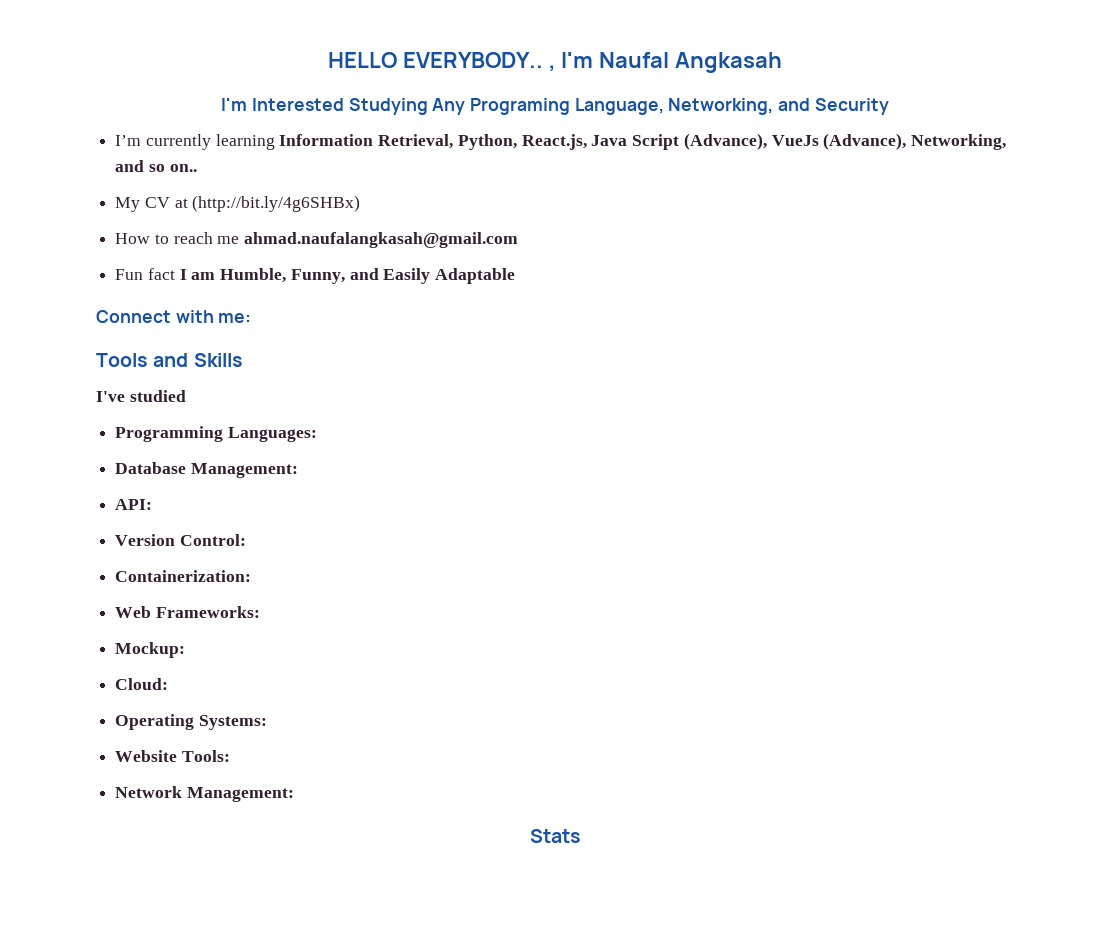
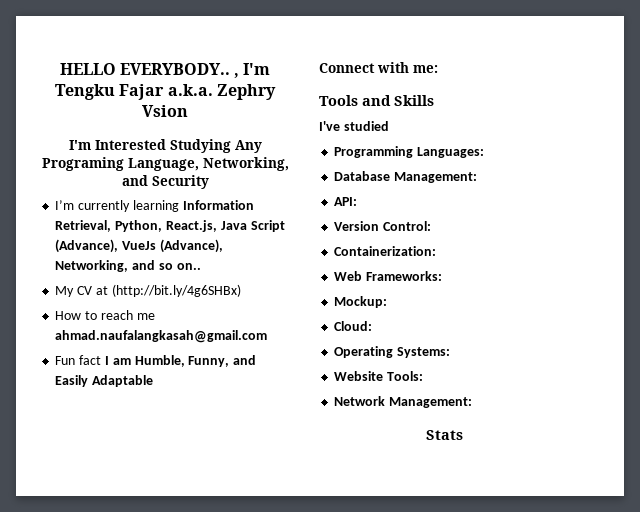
- HELLO EVERYBODY.. , I'm Naufal Angkasah
+ HELLO EVERYBODY.. , I'm Tengku Fajar a.k.a. Zephry Vsion

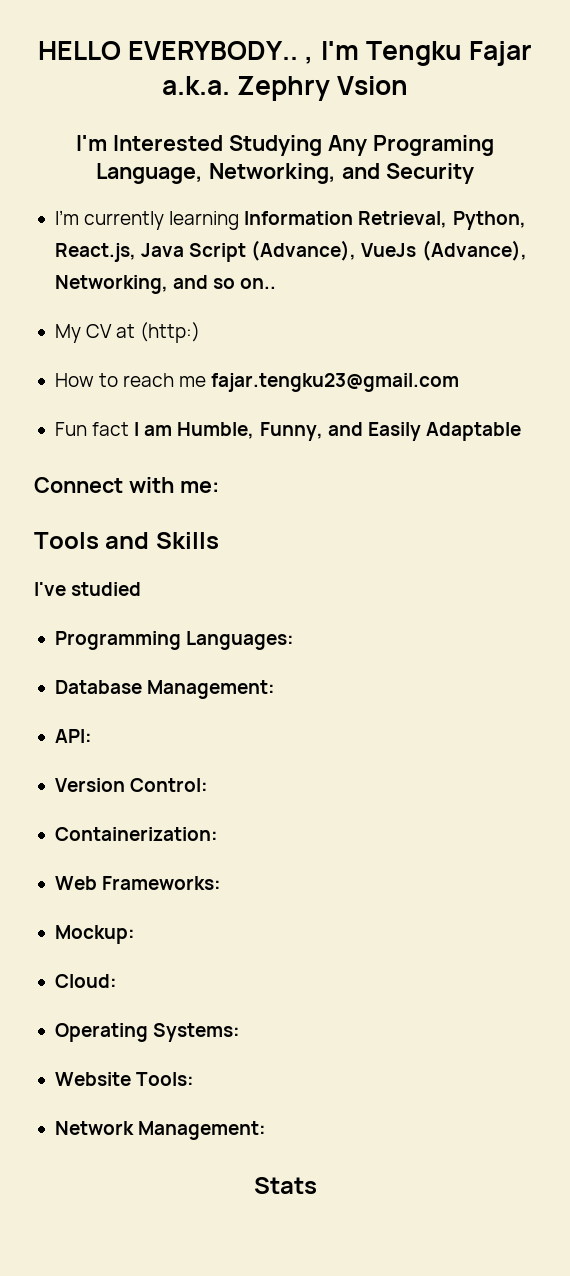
- My CV at (http://bit.ly/4g6SHBx)
+ My CV at (http:)
- How to reach me ahmad.naufalangkasah@gmail.com
+ How to reach me fajar.tengku23@gmail.com

